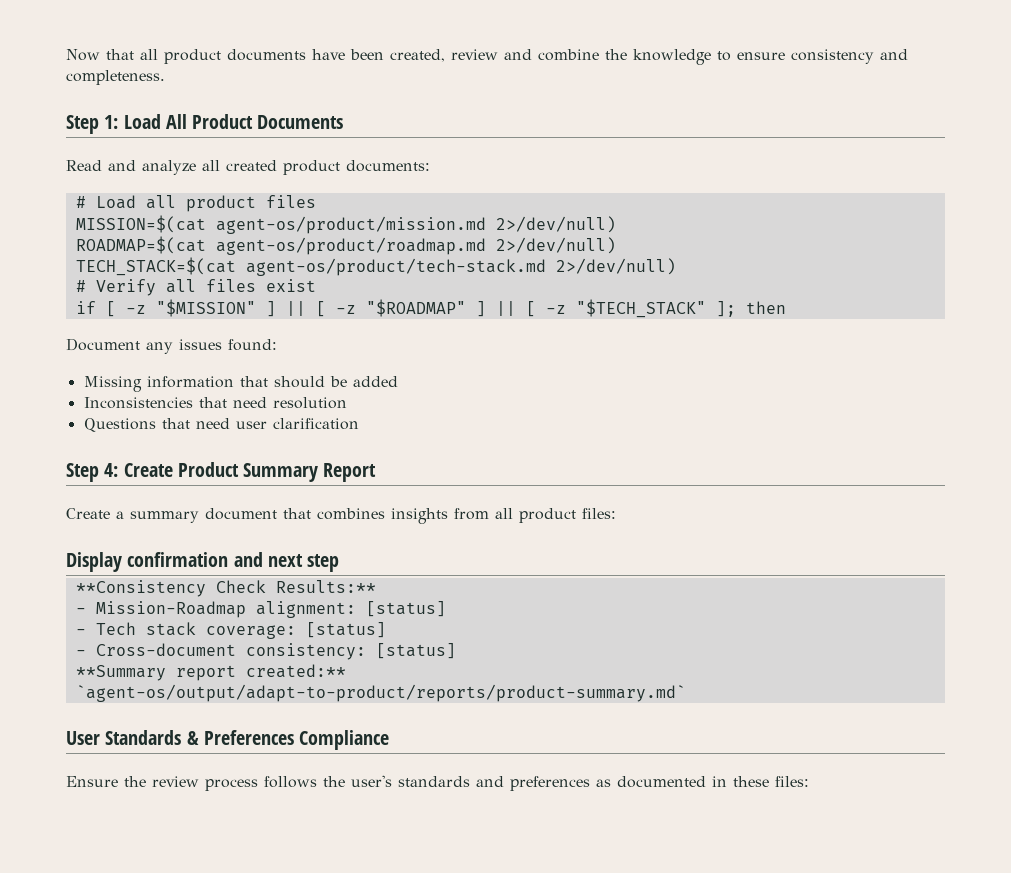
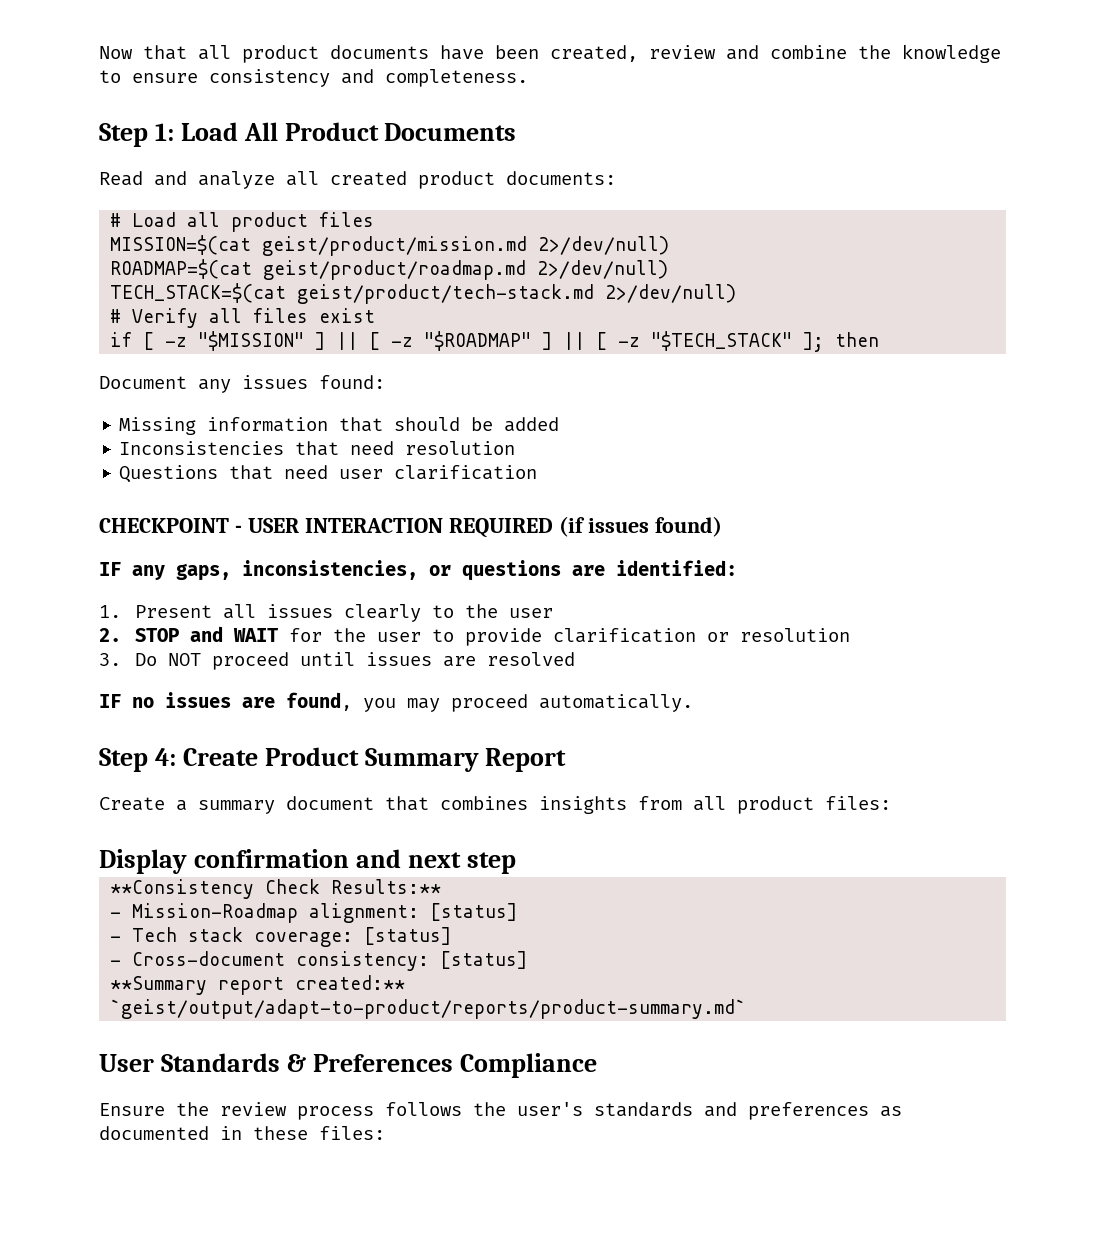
- MISSION=$(cat agent-os/product/mission.md 2>/dev/null)
+ MISSION=$(cat geist/product/mission.md 2>/dev/null)
- ROADMAP=$(cat agent-os/product/roadmap.md 2>/dev/null)
+ ROADMAP=$(cat geist/product/roadmap.md 2>/dev/null)
- TECH_STACK=$(cat agent-os/product/tech-stack.md 2>/dev/null)
+ TECH_STACK=$(cat geist/product/tech-stack.md 2>/dev/null)
+ CHECKPOINT - USER INTERACTION REQUIRED (if issues found)
+ IF any gaps, inconsistencies, or questions are identified:
+ 1. Present all issues clearly to the user
+ 2. STOP and WAIT for the user to provide clarification or resolution
+ 3. Do NOT proceed until issues are resolved
+ IF no issues are found, you may proceed automatically.
- **Summary report created:** `agent-os/output/adapt-to-product/reports/product-summary.md`
+ **Summary report created:** `geist/output/adapt-to-product/reports/product-summary.md`

